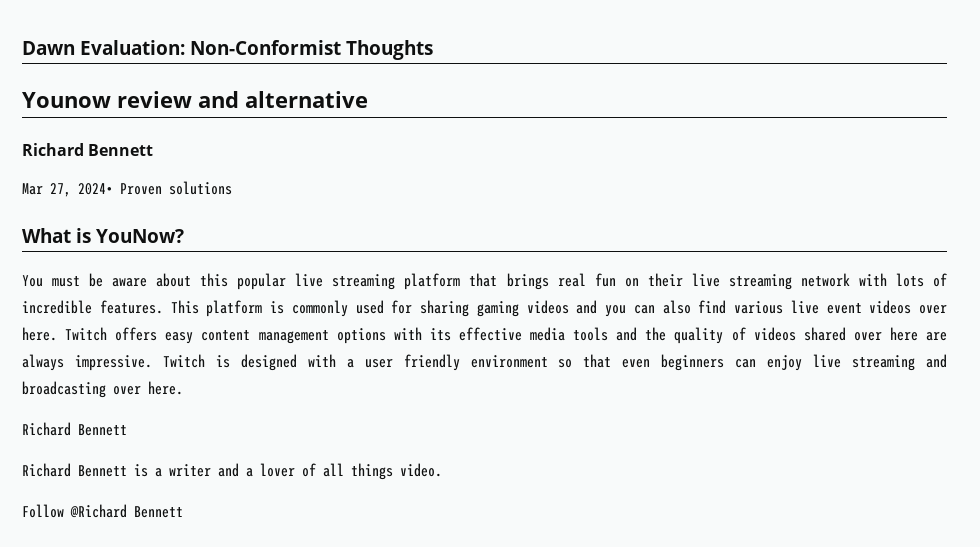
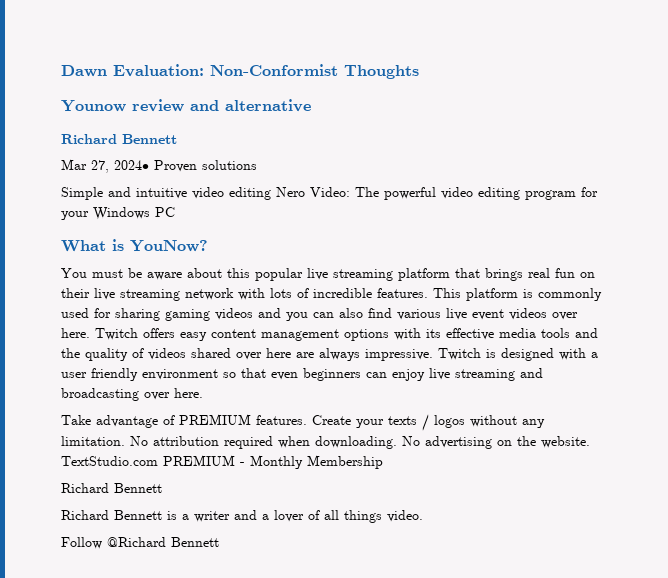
+ Simple and intuitive video editing Nero Video: The powerful video editing program for your Windows PC
+ Take advantage of PREMIUM features. Create your texts / logos without any limitation. No attribution required when downloading. No advertising on the website. TextStudio.com PREMIUM - Monthly Membership

